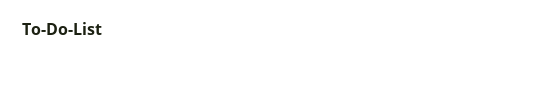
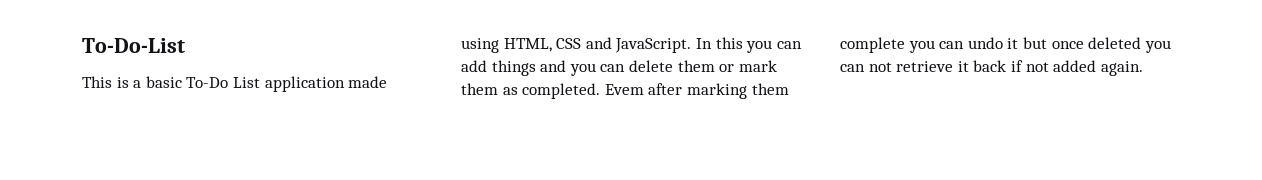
+ This is a basic To-Do List application made using HTML, CSS and JavaScript. In this you can add things and you can delete them or mark them as completed. Evem after marking them complete you can undo it but once deleted you can not retrieve it back if not added again.

